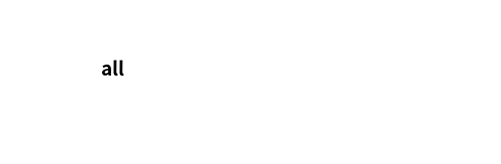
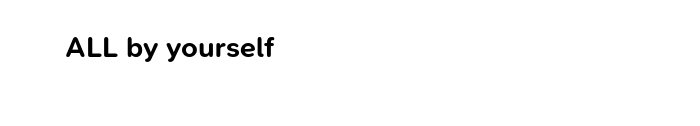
- all
+ ALL by yourself

